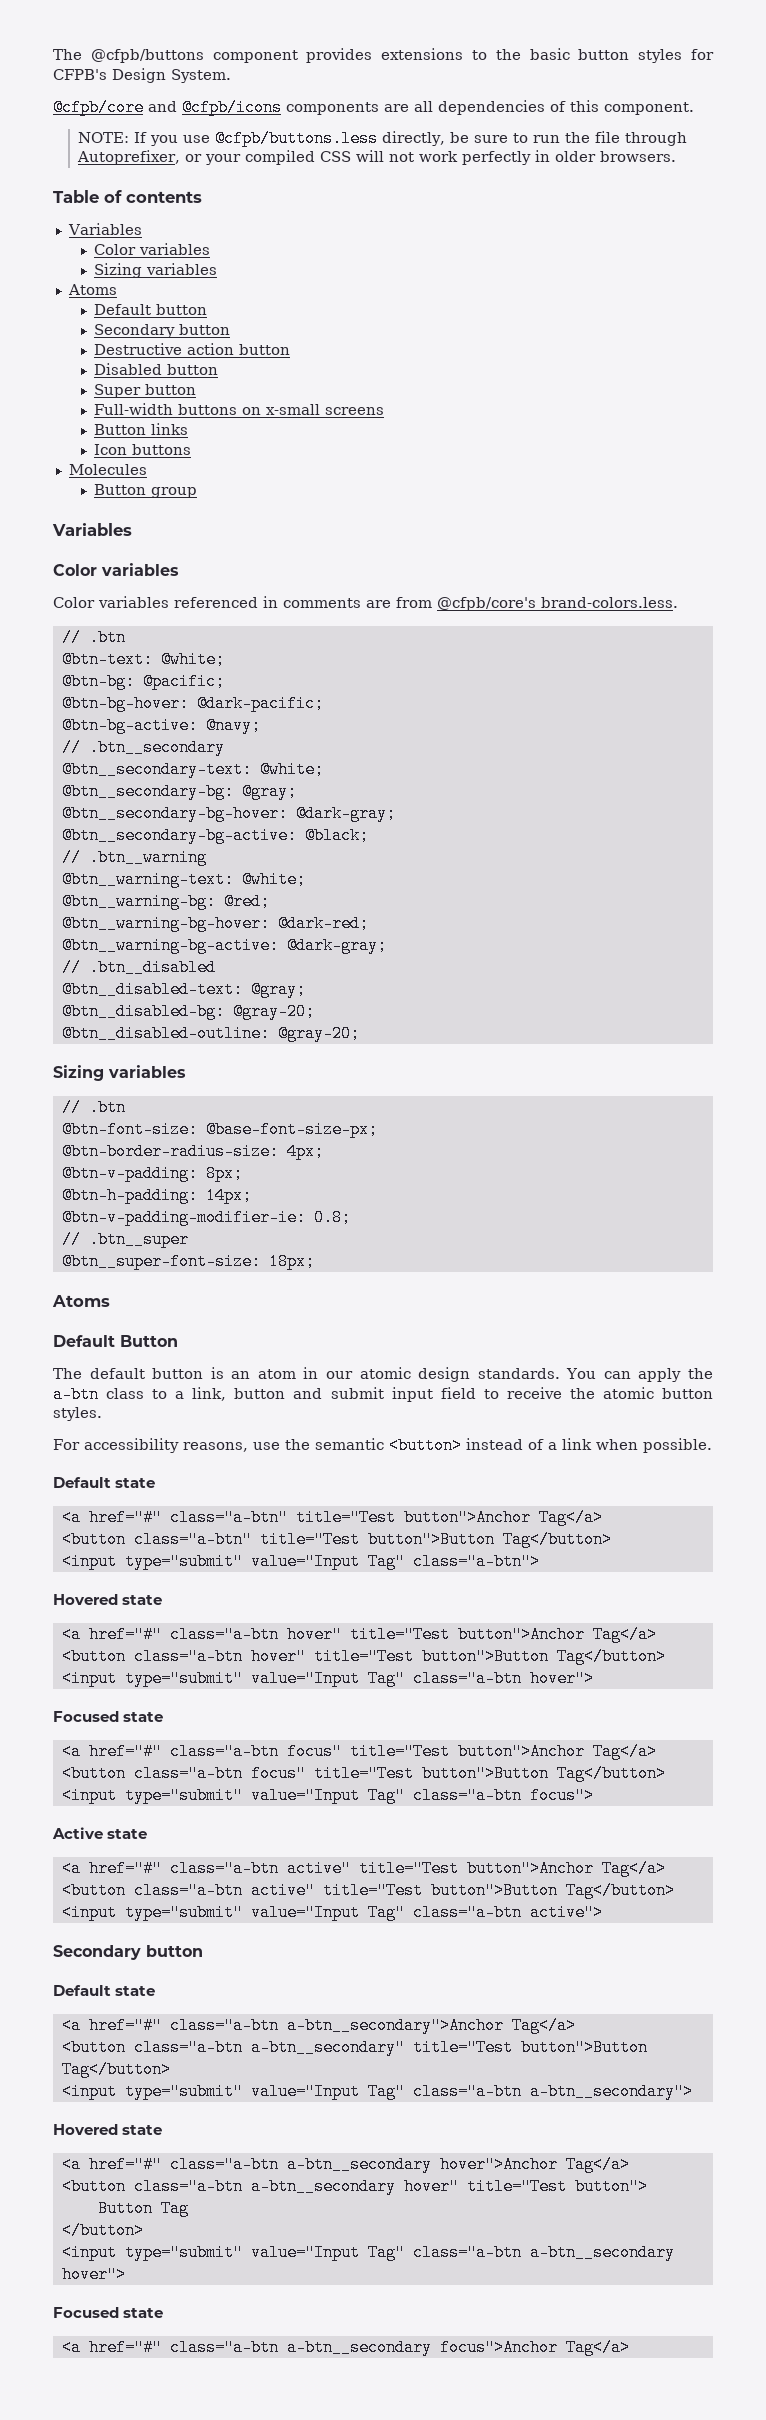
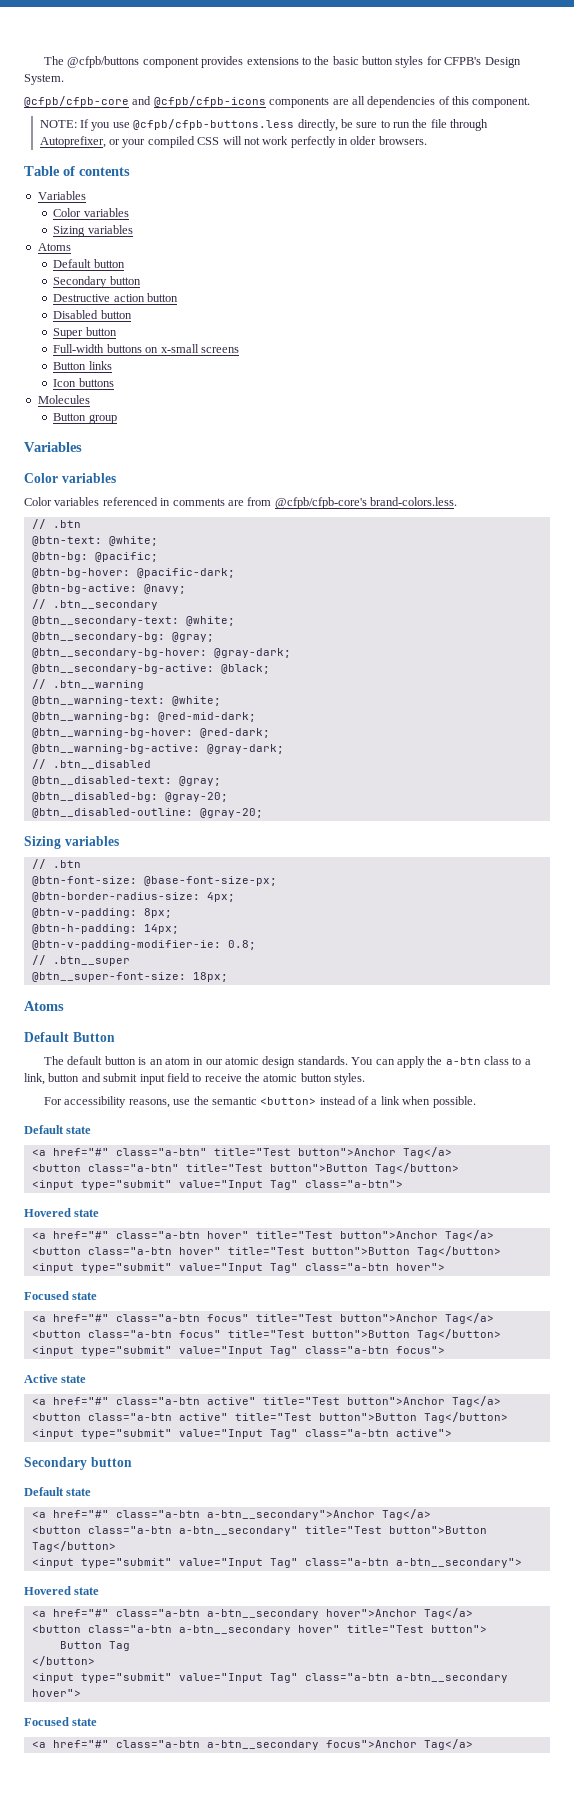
- @cfpb/core and @cfpb/icons components are all dependencies of this component.
+ @cfpb/cfpb-core and @cfpb/cfpb-icons components are all dependencies of this component.
- NOTE: If you use @cfpb/buttons.less directly, be sure to run the file through Autoprefixer, or your compiled CSS will not work perfectly in older browsers.
+ NOTE: If you use @cfpb/cfpb-buttons.less directly, be sure to run the file through Autoprefixer, or your compiled CSS will not work perfectly in older browsers.
- Color variables referenced in comments are from @cfpb/core's brand-colors.less.
+ Color variables referenced in comments are from @cfpb/cfpb-core's brand-colors.less.
- @btn-bg-hover: @dark-pacific;
+ @btn-bg-hover: @pacific-dark;
- @btn__secondary-bg-hover: @dark-gray;
+ @btn__secondary-bg-hover: @gray-dark;
- @btn__warning-bg: @red;
+ @btn__warning-bg: @red-mid-dark;
- @btn__warning-bg-hover: @dark-red;
+ @btn__warning-bg-hover: @red-dark;
- @btn__warning-bg-active: @dark-gray;
+ @btn__warning-bg-active: @gray-dark;

